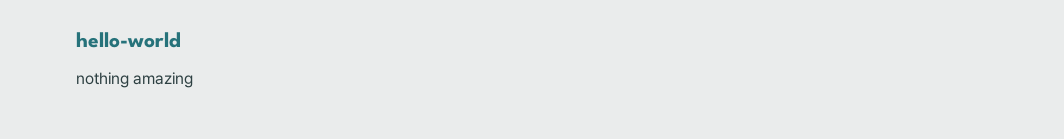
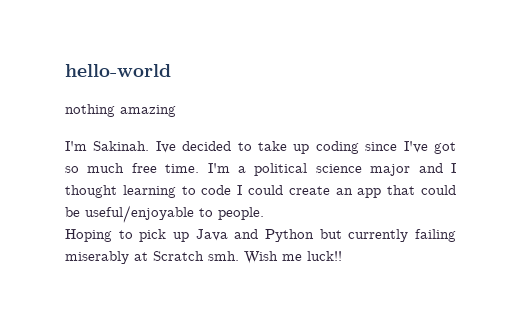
+ I'm Sakinah. Ive decided to take up coding since I've got so much free time. I'm a political science major and I thought learning to code I could create an app that could be useful/enjoyable to people.
+ Hoping to pick up Java and Python but currently failing miserably at Scratch smh. Wish me luck!!

